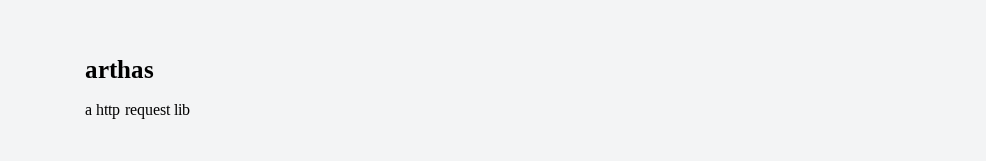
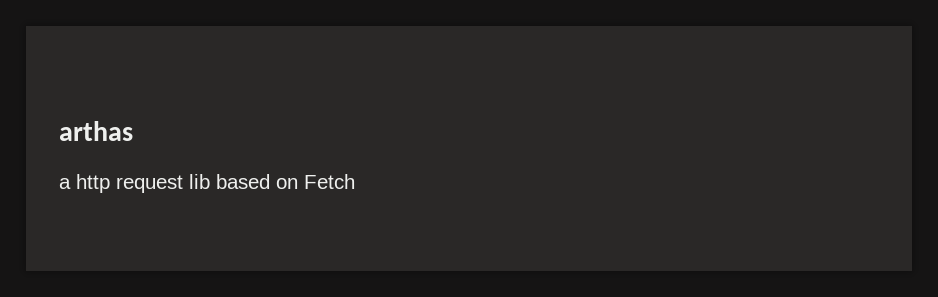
- a http request lib
+ a http request lib based on Fetch

